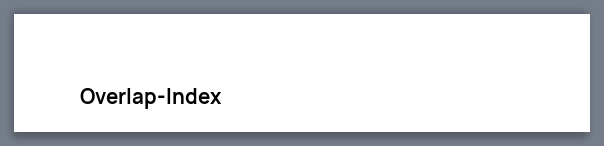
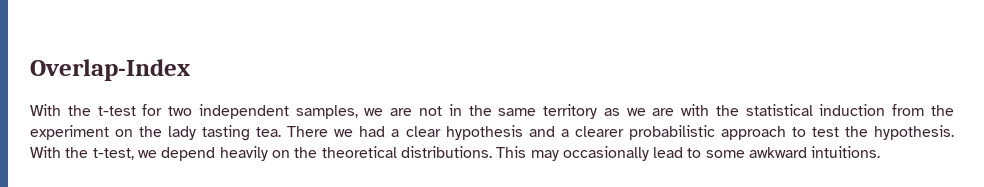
+ With the t-test for two independent samples, we are not in the same territory as we are with the statistical induction from the experiment on the lady tasting tea. There we had a clear hypothesis and a clearer probabilistic approach to test the hypothesis. With the t-test, we depend heavily on the theoretical distributions. This may occasionally lead to some awkward intuitions.

